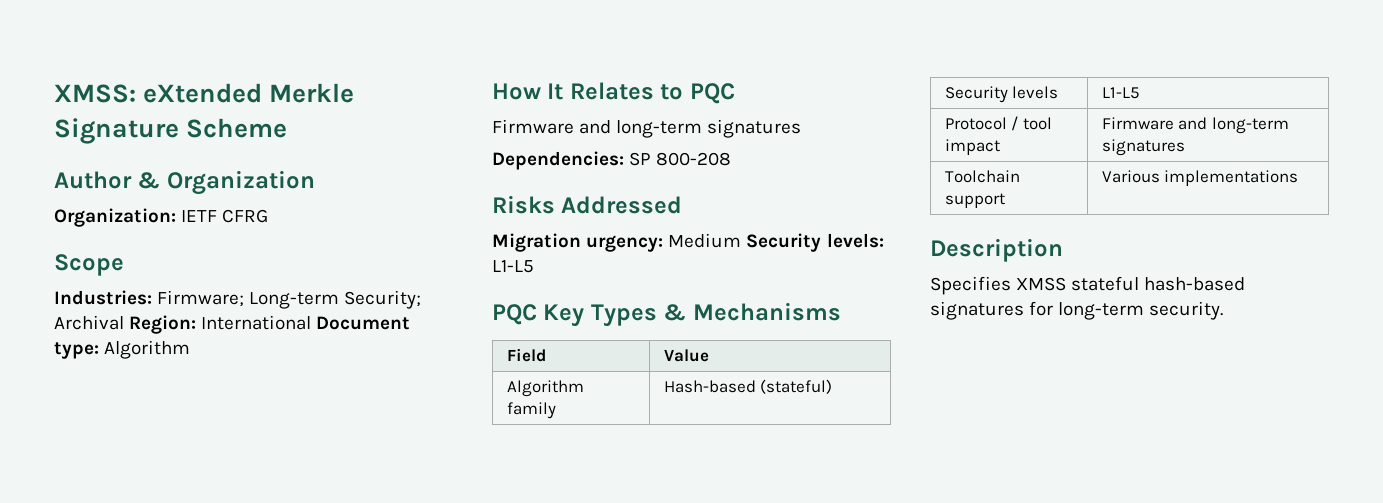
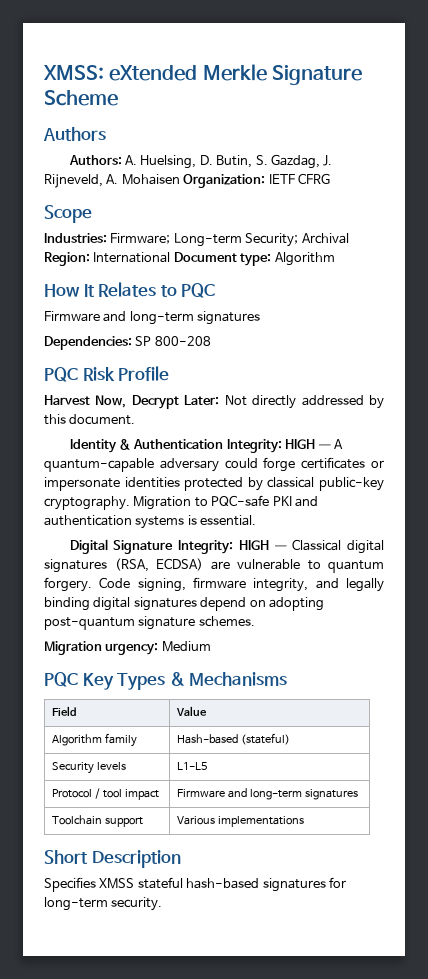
- Author & Organization
- Organization: IETF CFRG
+ Authors
+ Authors: A. Huelsing, D. Butin, S. Gazdag, J. Rijneveld, A. Mohaisen Organization: IETF CFRG
- Risks Addressed
+ PQC Risk Profile
+ Harvest Now, Decrypt Later: Not directly addressed by this document.
+ Identity & Authentication Integrity: HIGH — A quantum-capable adversary could forge certificates or impersonate identities protected by classical public-key cryptography. Migration to PQC-safe PKI and authentication systems is essential.
+ Digital Signature Integrity: HIGH — Classical digital signatures (RSA, ECDSA) are vulnerable to quantum forgery. Code signing, firmware integrity, and legally binding digital signatures depend on adopting post-quantum signature schemes.
- Migration urgency: Medium Security levels: L1-L5
+ Migration urgency: Medium
- Description
+ Short Description

